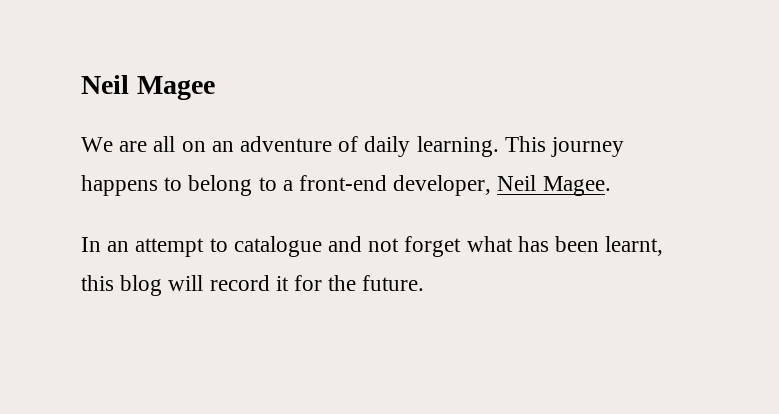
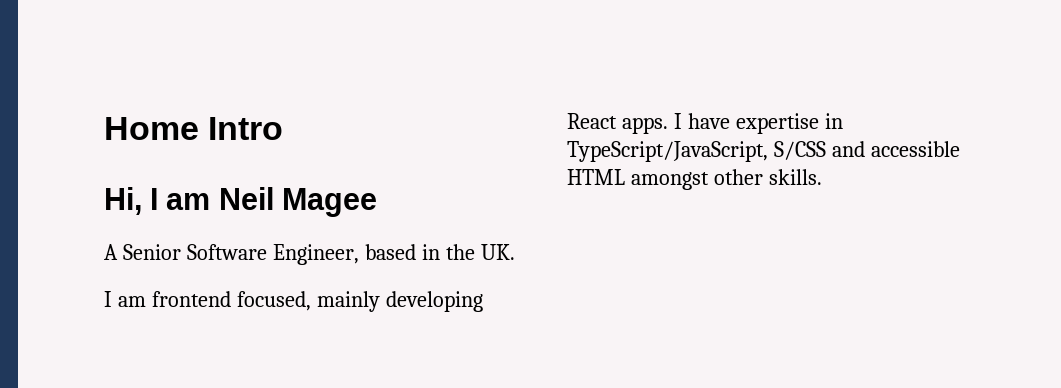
- Neil Magee
- We are all on an adventure of daily learning. This journey happens to belong to a front-end developer, Neil Magee.
- In an attempt to catalogue and not forget what has been learnt, this blog will record it for the future.
+ Home Intro
+ Hi, I am Neil Magee
+ A Senior Software Engineer, based in the UK.
+ I am frontend focused, mainly developing React apps. I have expertise in TypeScript/JavaScript, S/CSS and accessible HTML amongst other skills.

